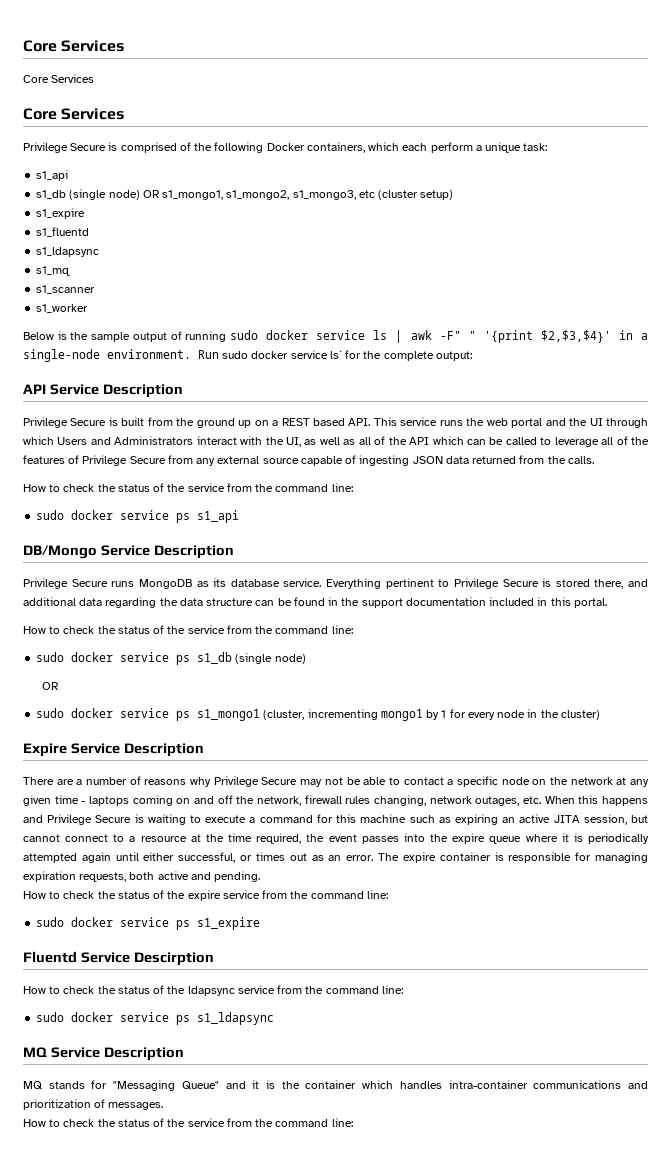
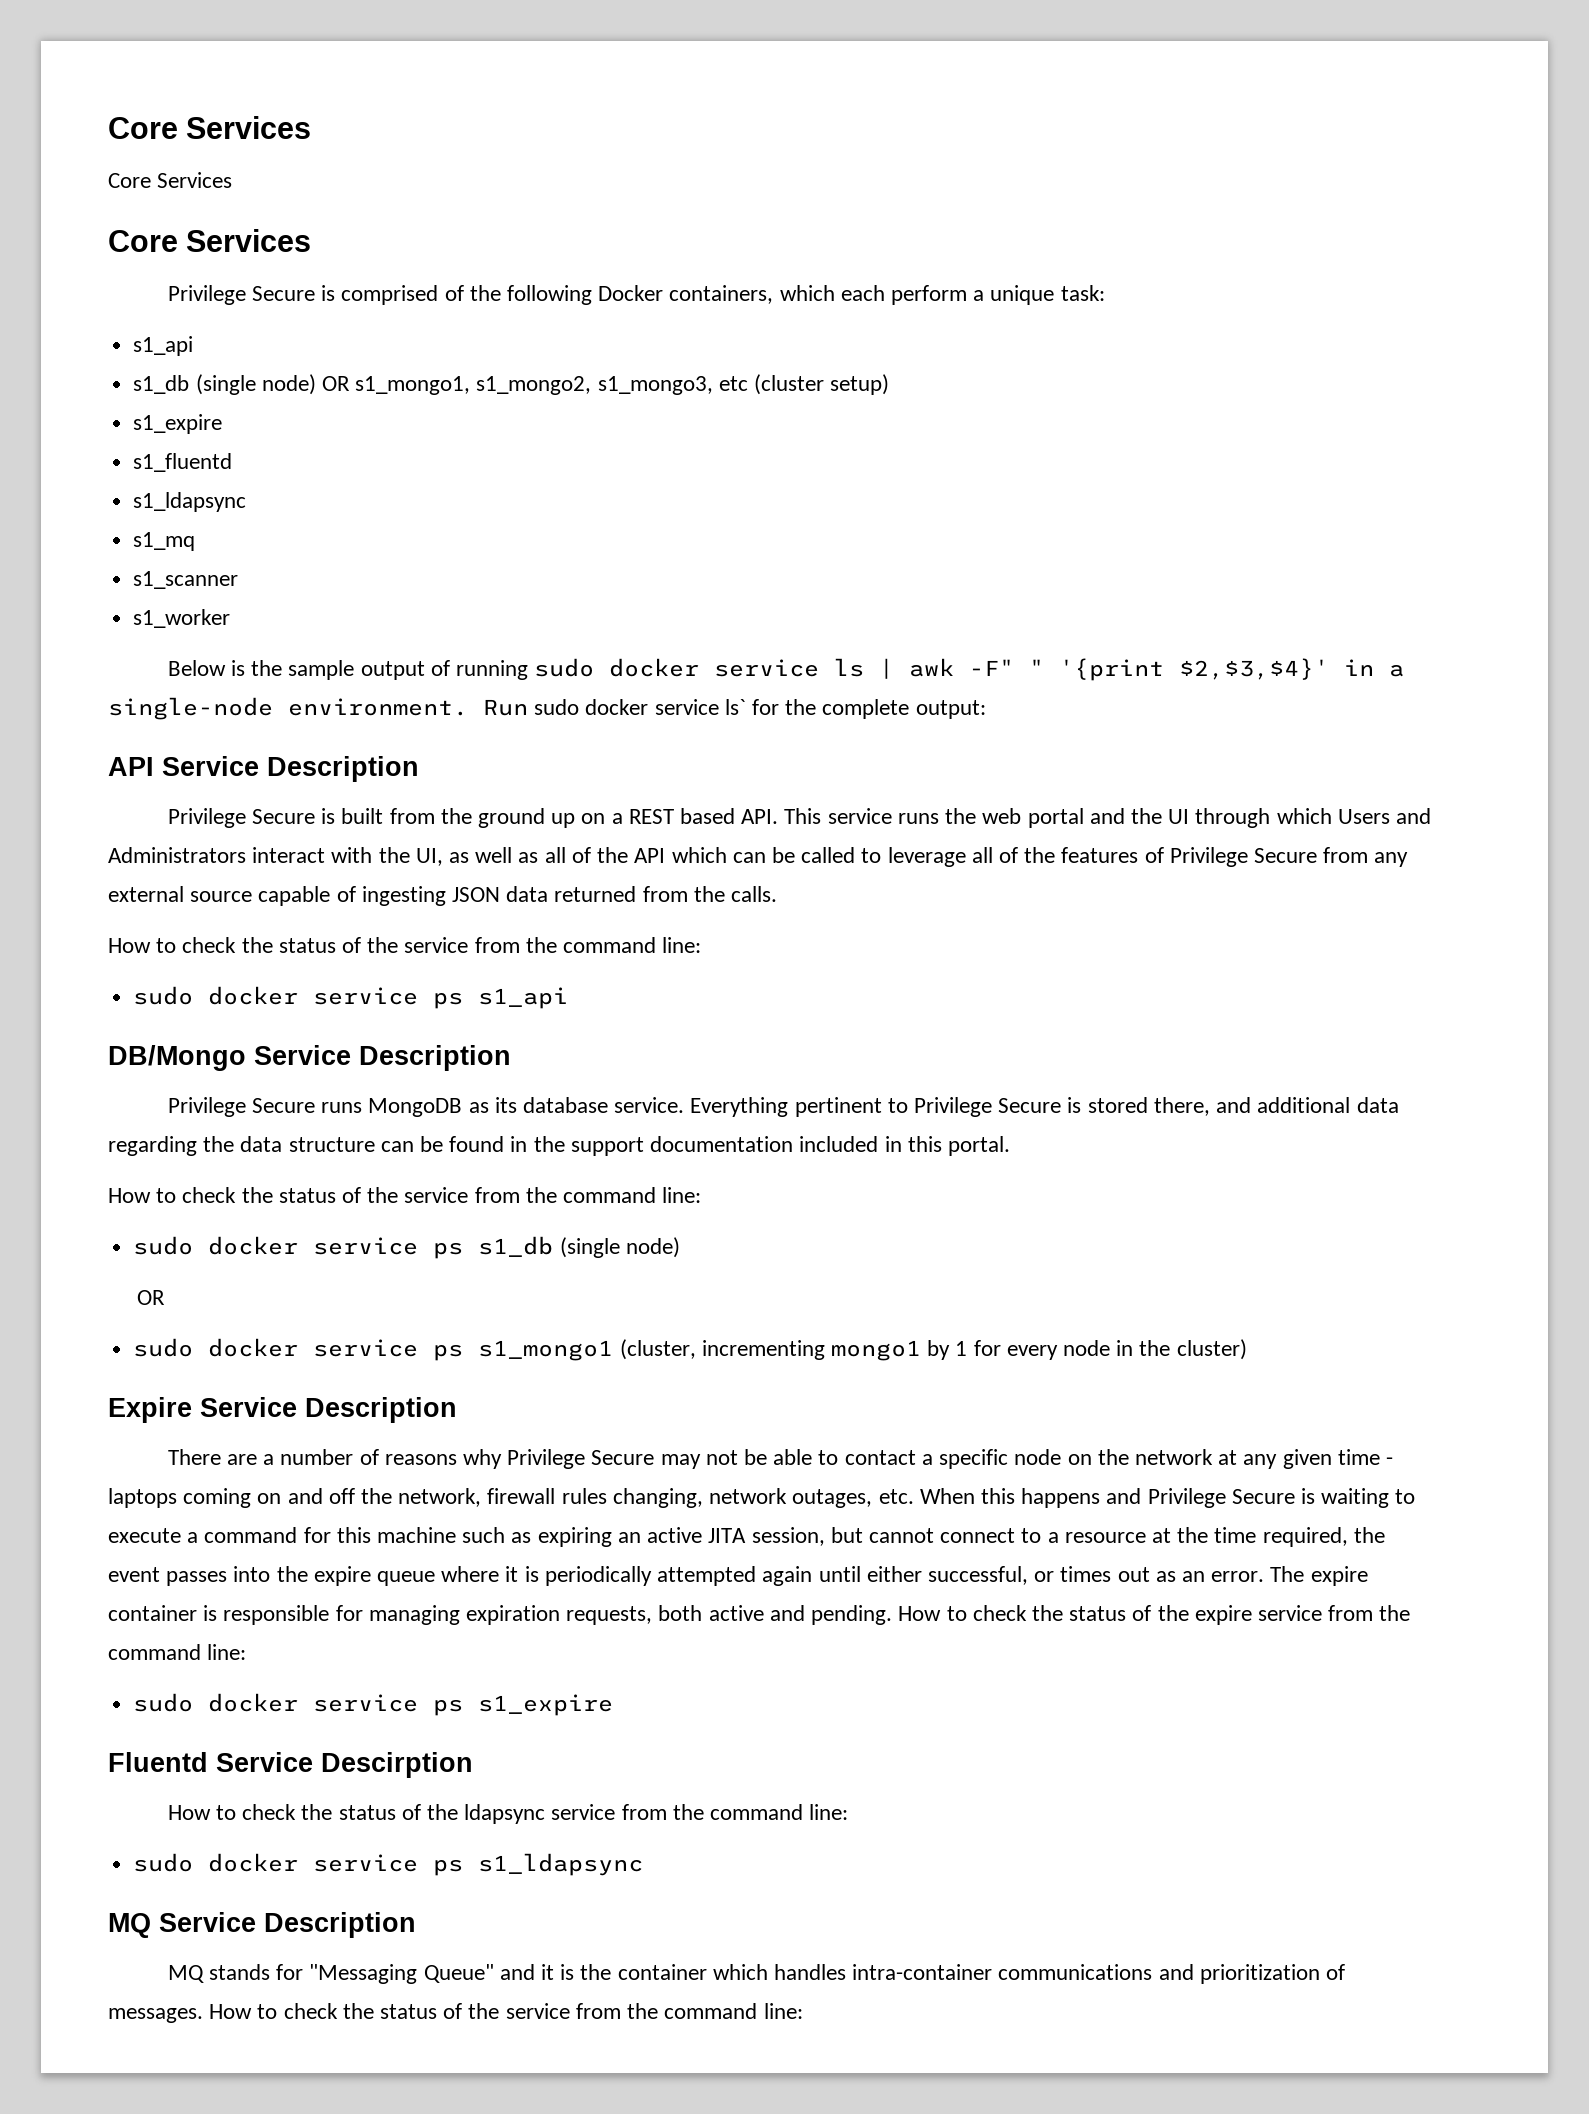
- The expire container is responsible for managing expiration requests, both active and pending.
- How to check the status of the expire service from the command line:
+ The expire container is responsible for managing expiration requests, both active and pending. How to check the status of the expire service from the command line:
- MQ stands for "Messaging Queue" and it is the container which handles intra-container communications and prioritization of messages.
- How to check the status of the service from the command line:
+ MQ stands for "Messaging Queue" and it is the container which handles intra-container communications and prioritization of messages. How to check the status of the service from the command line:

